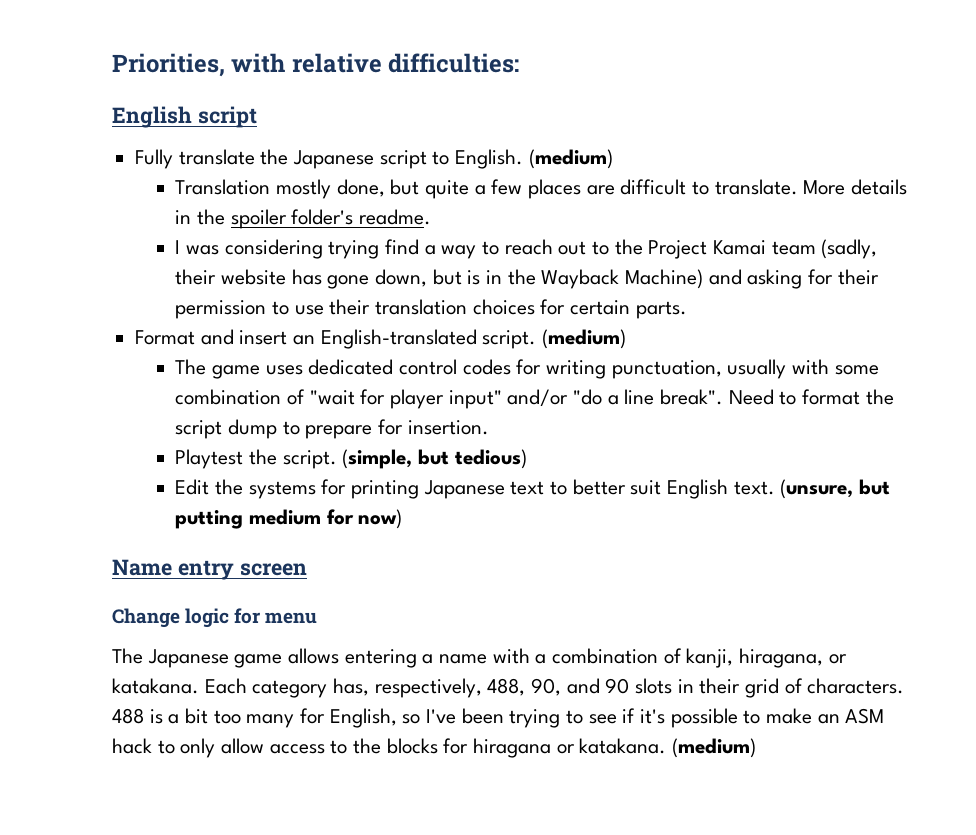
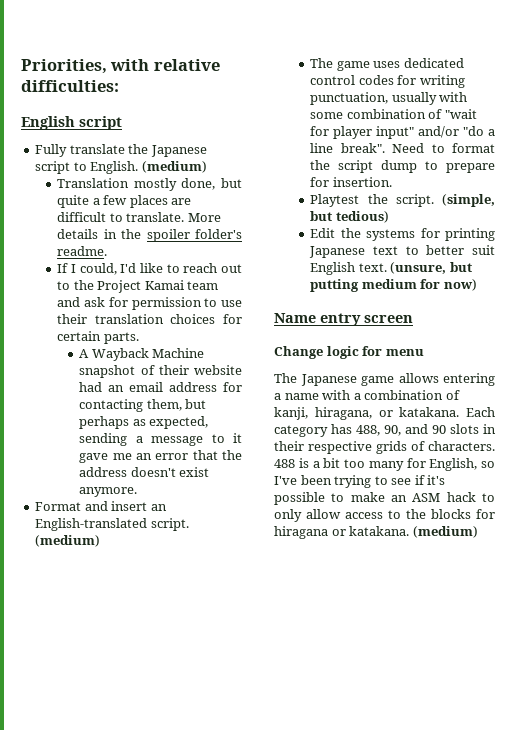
- I was considering trying find a way to reach out to the Project Kamai team (sadly, their website has gone down, but is in the Wayback Machine) and asking for their permission to use their translation choices for certain parts.
+ If I could, I'd like to reach out to the Project Kamai team and ask for permission to use their translation choices for certain parts.
+ A Wayback Machine snapshot of their website had an email address for contacting them, but perhaps as expected, sending a message to it gave me an error that the address doesn't exist anymore.
- Each category has, respectively, 488, 90, and 90 slots in their grid of characters.
+ Each category has 488, 90, and 90 slots in their respective grids of characters.

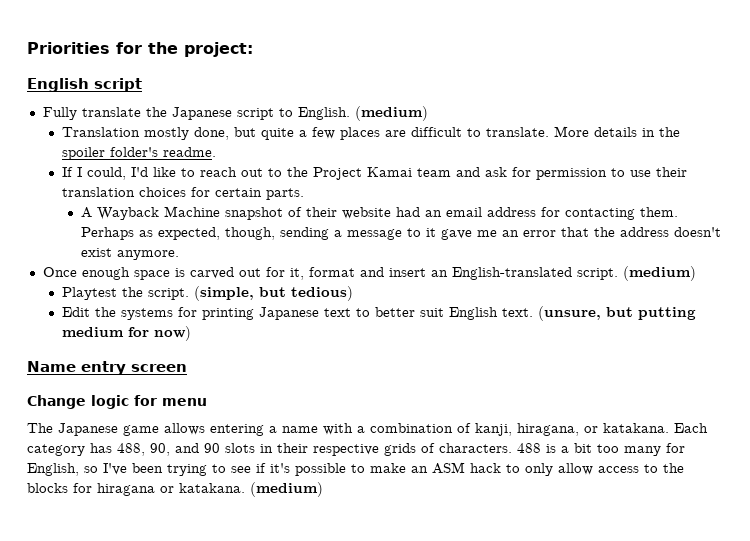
- Priorities, with relative difficulties:
+ Priorities for the project:
- A Wayback Machine snapshot of their website had an email address for contacting them, but perhaps as expected, sending a message to it gave me an error that the address doesn't exist anymore.
+ A Wayback Machine snapshot of their website had an email address for contacting them. Perhaps as expected, though, sending a message to it gave me an error that the address doesn't exist anymore.
- Format and insert an English-translated script.
+ Once enough space is carved out for it, format and insert an English-translated script.
- The game uses dedicated control codes for writing punctuation, usually with some combination of "wait for player input" and/or "do a line break". Need to format the script dump to prepare for insertion.

